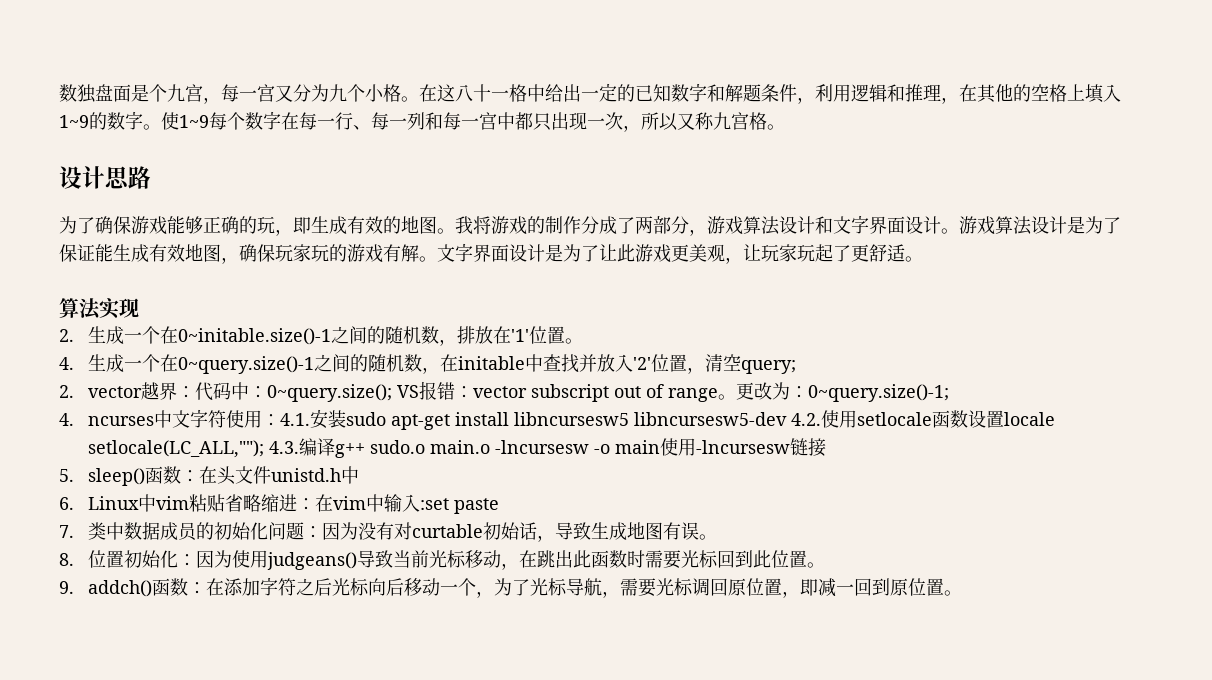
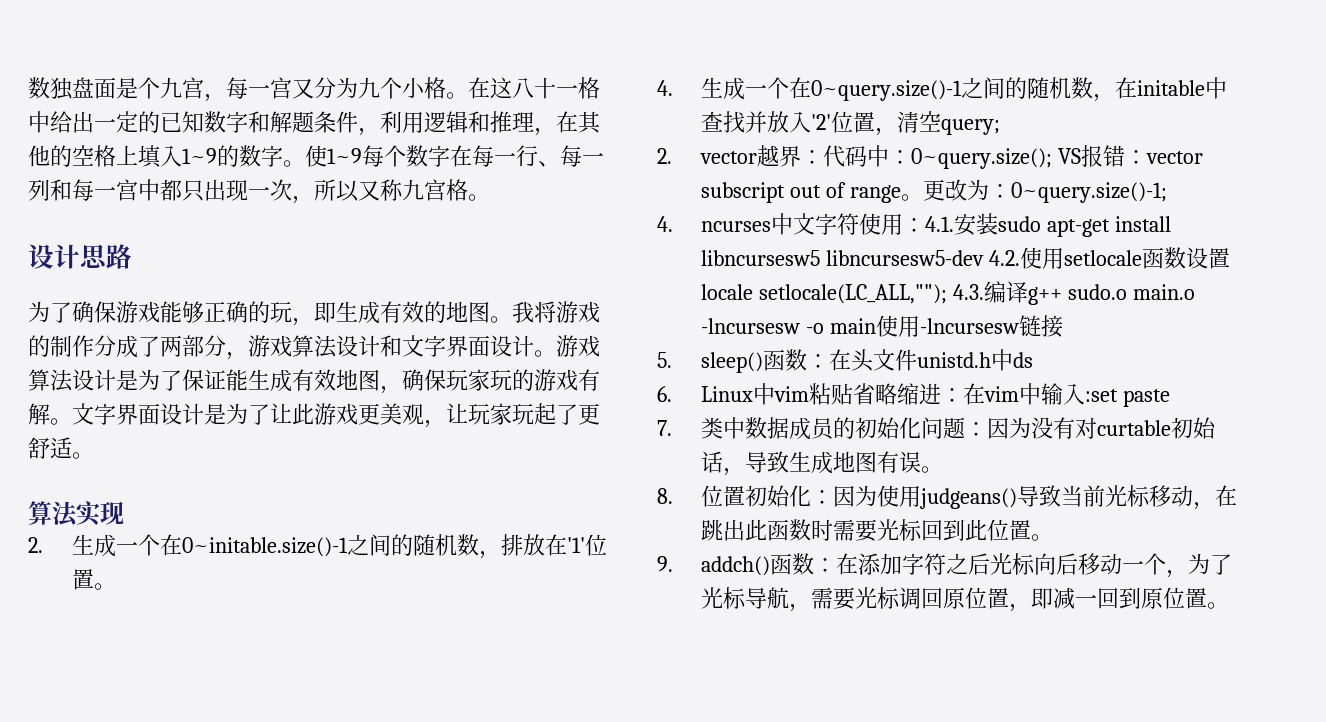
- 5. sleep()函数：在头文件unistd.h中
+ 5. sleep()函数：在头文件unistd.h中ds

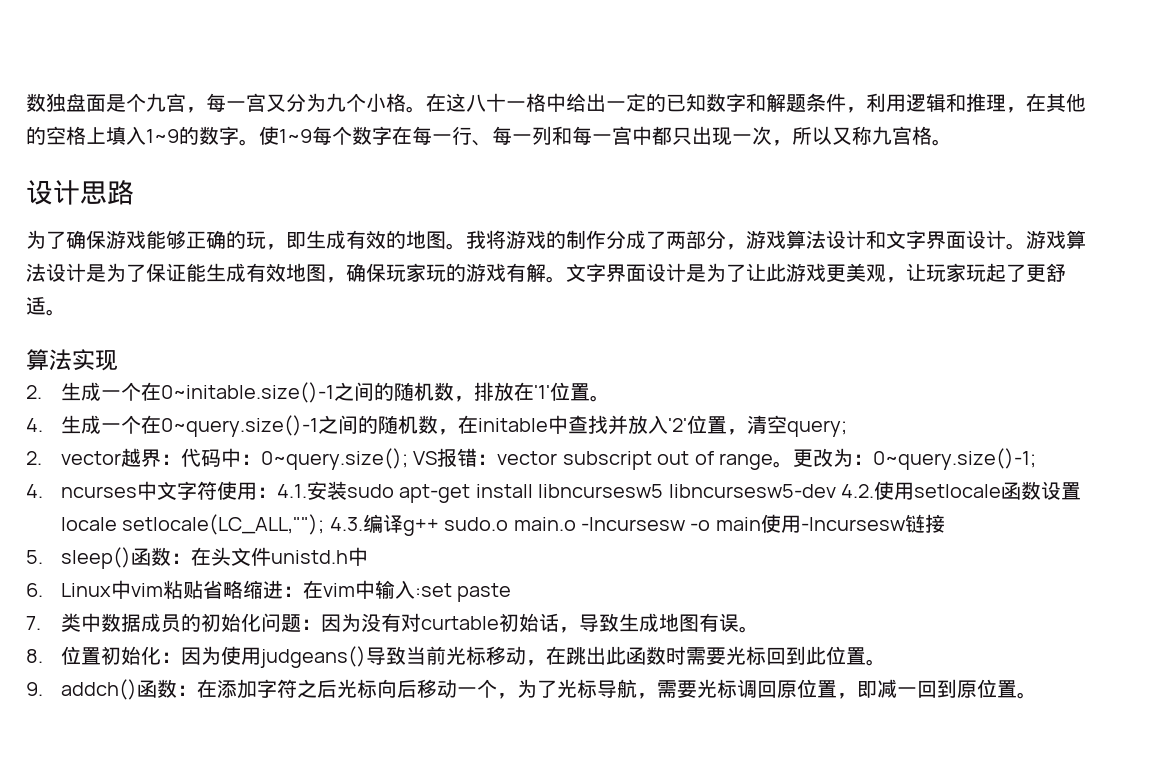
- 5. sleep()函数：在头文件unistd.h中ds
+ 5. sleep()函数：在头文件unistd.h中

